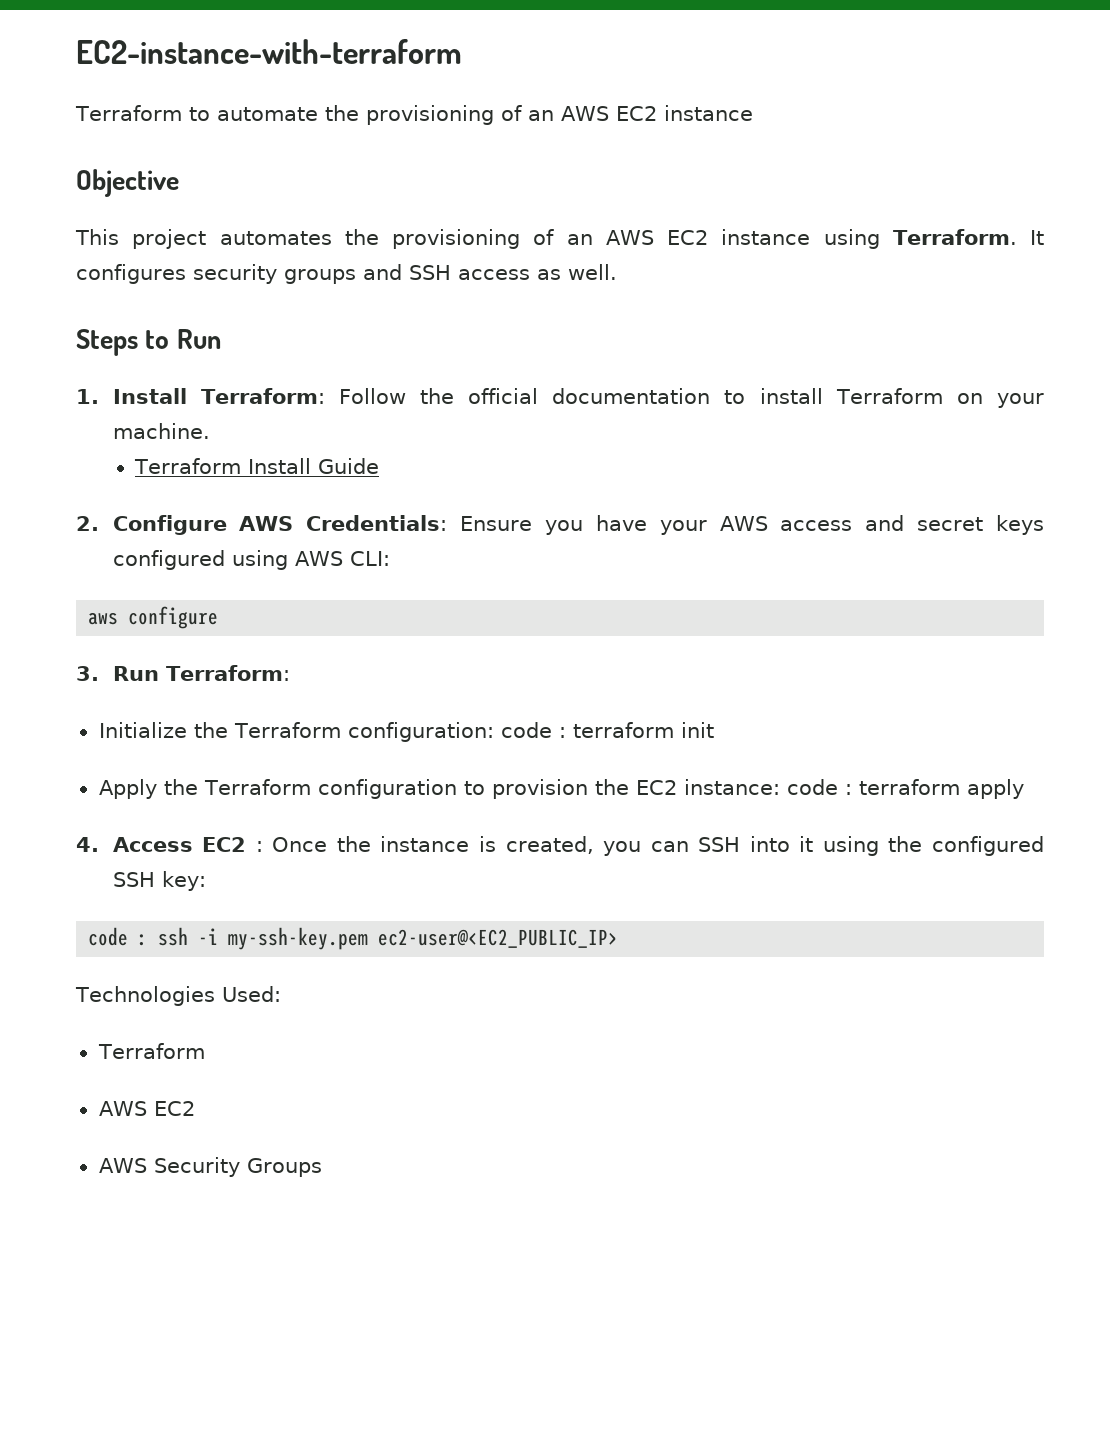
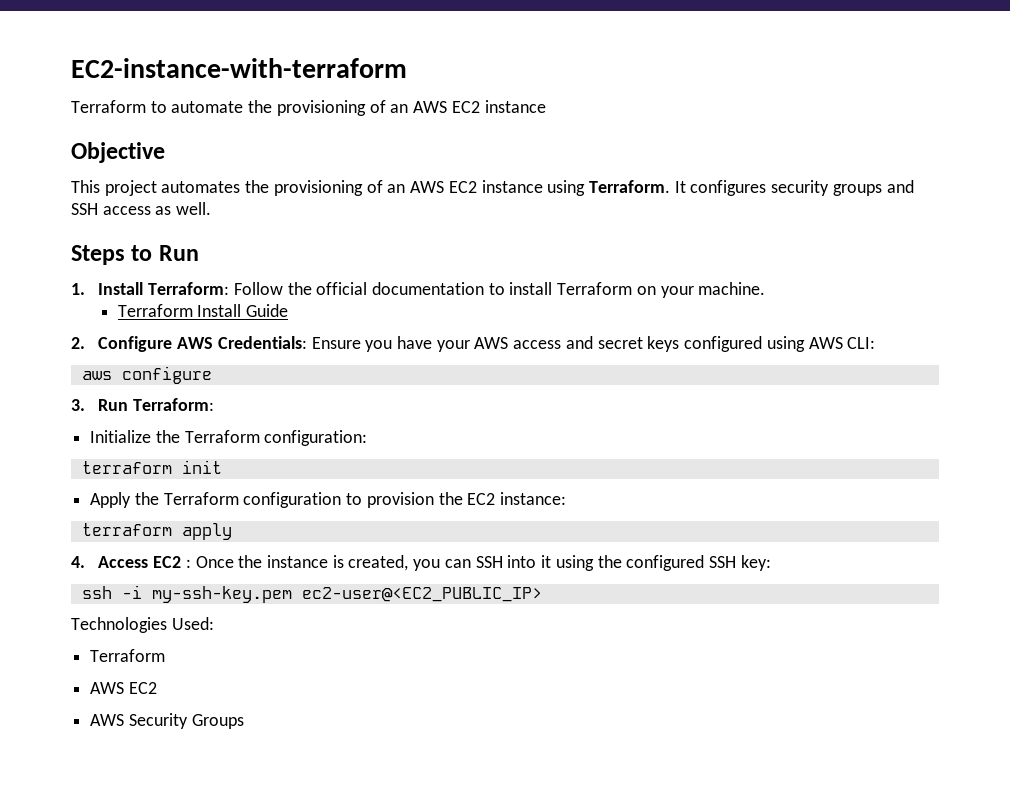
- Initialize the Terraform configuration: code : terraform init
+ Initialize the Terraform configuration:
+ terraform init
- Apply the Terraform configuration to provision the EC2 instance: code : terraform apply
+ Apply the Terraform configuration to provision the EC2 instance:
+ terraform apply
- code : ssh -i my-ssh-key.pem ec2-user@<EC2_PUBLIC_IP>
+ ssh -i my-ssh-key.pem ec2-user@<EC2_PUBLIC_IP>

